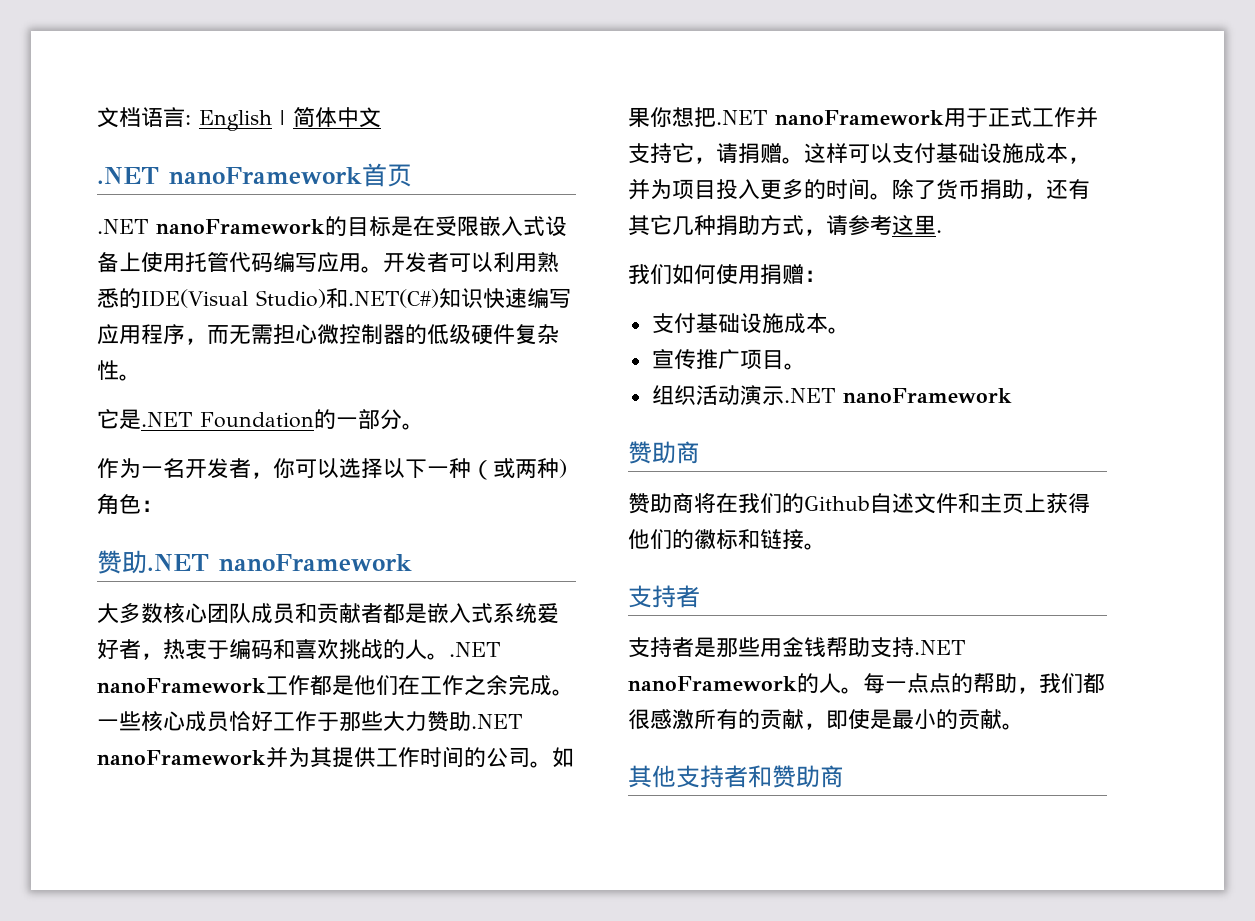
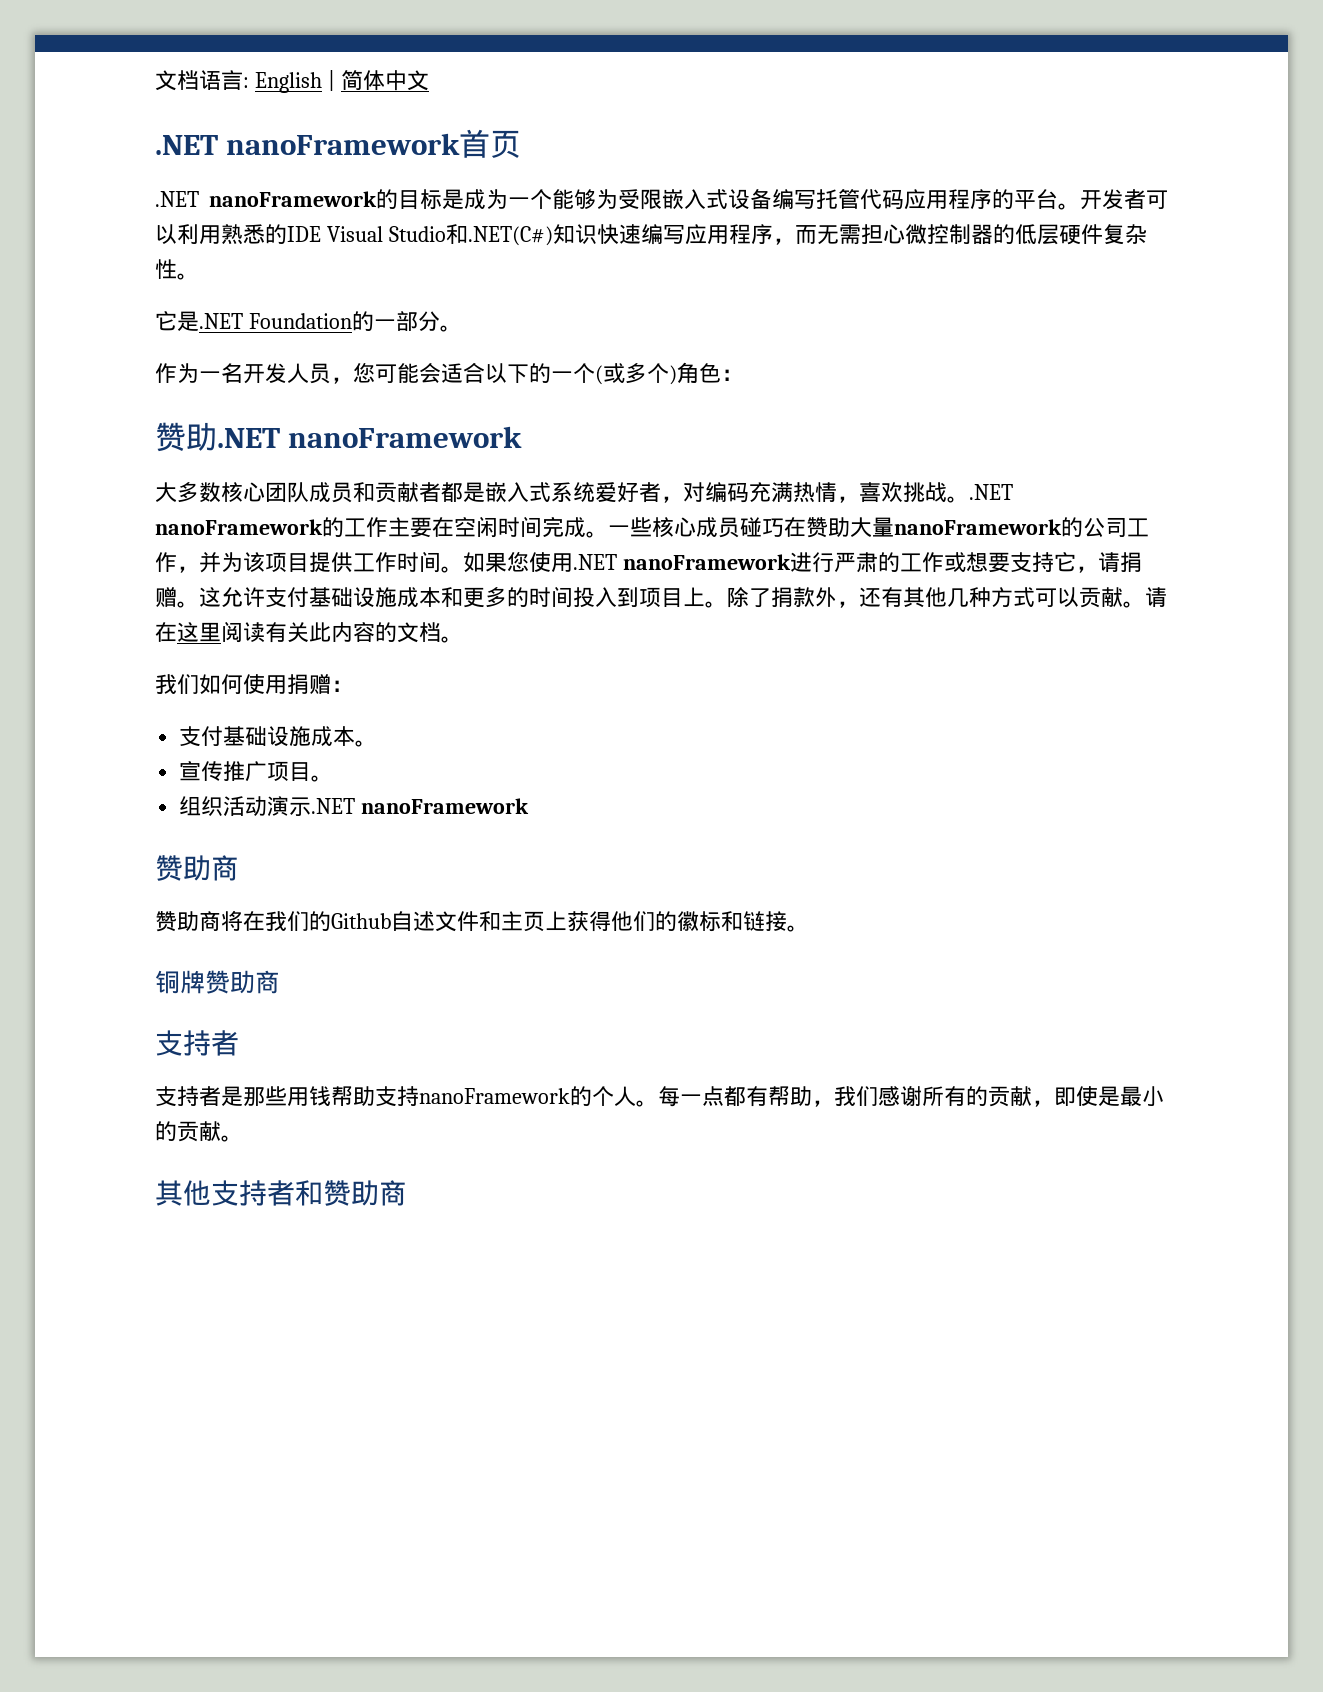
- .NET nanoFramework的目标是在受限嵌入式设备上使用托管代码编写应用。
+ .NET nanoFramework的目标是成为一个能够为受限嵌入式设备编写托管代码应用程序的平台。
- 开发者可以利用熟悉的IDE(Visual Studio)和.NET(C#)知识快速编写应用程序，而无需担心微控制器的低级硬件复杂性。
+ 开发者可以利用熟悉的IDE Visual Studio和.NET(C#)知识快速编写应用程序，而无需担心微控制器的低层硬件复杂性。
- 作为一名开发者，你可以选择以下一种（或两种)角色：
+ 作为一名开发人员，您可能会适合以下的一个(或多个)角色：
- 大多数核心团队成员和贡献者都是嵌入式系统爱好者，热衷于编码和喜欢挑战的人。.NET nanoFramework工作都是他们在工作之余完成。
+ 大多数核心团队成员和贡献者都是嵌入式系统爱好者，对编码充满热情，喜欢挑战。.NET nanoFramework的工作主要在空闲时间完成。
- 一些核心成员恰好工作于那些大力赞助.NET nanoFramework并为其提供工作时间的公司。如果你想把.NET nanoFramework用于正式工作并支持它，请捐赠。
+ 一些核心成员碰巧在赞助大量nanoFramework的公司工作，并为该项目提供工作时间。如果您使用.NET nanoFramework进行严肃的工作或想要支持它，请捐赠。
- 这样可以支付基础设施成本，并为项目投入更多的时间。除了货币捐助，还有其它几种捐助方式，请参考这里.
+ 这允许支付基础设施成本和更多的时间投入到项目上。除了捐款外，还有其他几种方式可以贡献。请在这里阅读有关此内容的文档。
+ 铜牌赞助商
- 支持者是那些用金钱帮助支持.NET nanoFramework的人。
+ 支持者是那些用钱帮助支持nanoFramework的个人。
- 每一点点的帮助，我们都很感激所有的贡献，即使是最小的贡献。
+ 每一点都有帮助，我们感谢所有的贡献，即使是最小的贡献。

